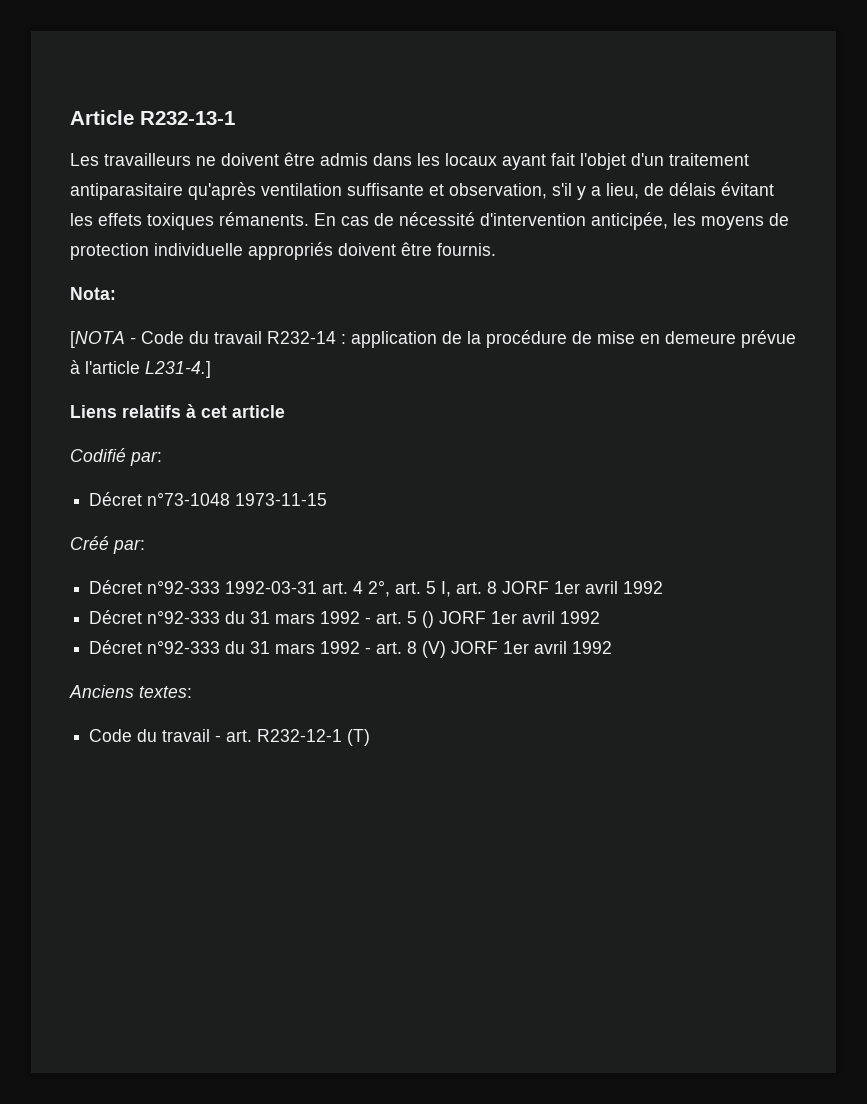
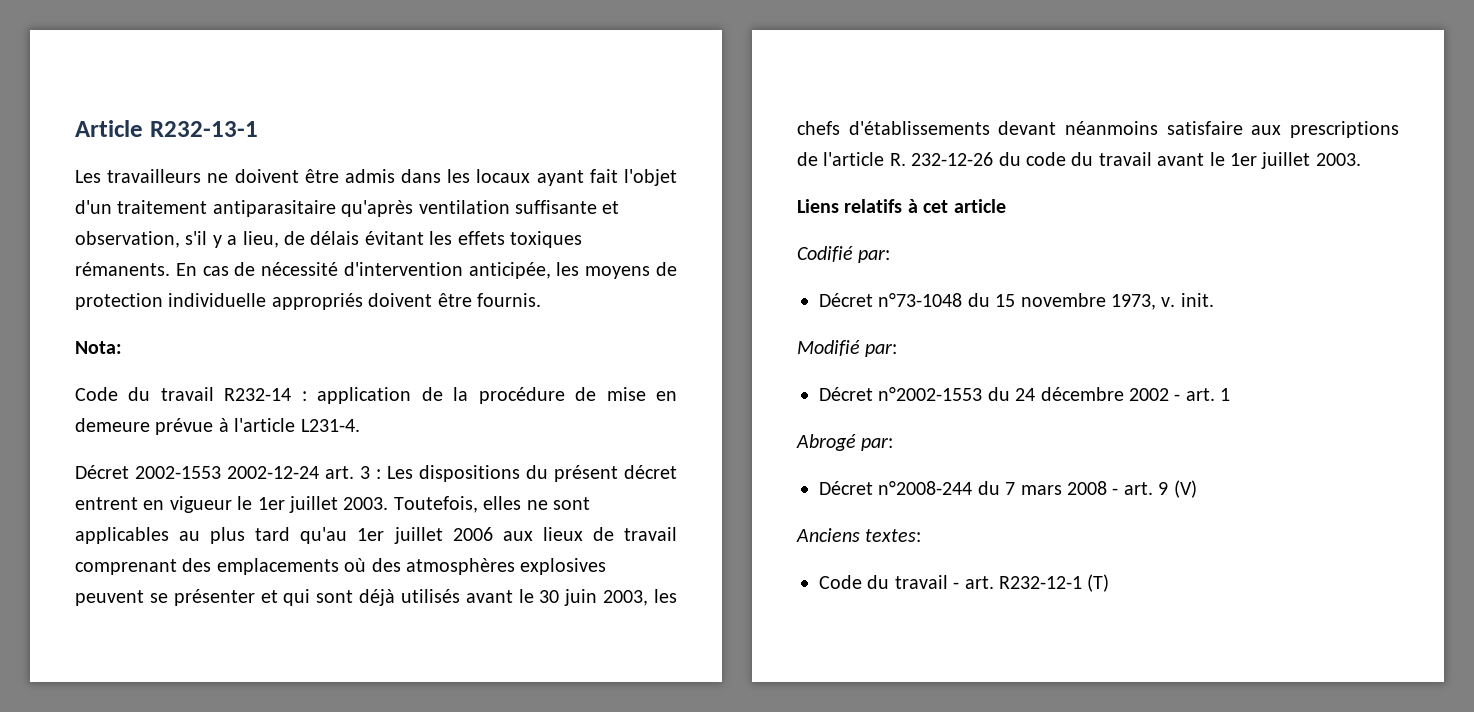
- [NOTA - Code du travail R232-14 : application de la procédure de mise en demeure prévue à l'article L231-4.]
+ Code du travail R232-14 : application de la procédure de mise en demeure prévue à l'article L231-4.
+ Décret 2002-1553 2002-12-24 art. 3 : Les dispositions du présent décret entrent en vigueur le 1er juillet 2003. Toutefois, elles ne sont applicables au plus tard qu'au 1er juillet 2006 aux lieux de travail comprenant des emplacements où des atmosphères explosives peuvent se présenter et qui sont déjà utilisés avant le 30 juin 2003, les chefs d'établissements devant néanmoins satisfaire aux prescriptions de l'article R. 232-12-26 du code du travail avant le 1er juillet 2003.
- Décret n°73-1048 1973-11-15
- Créé par:
- Décret n°92-333 1992-03-31 art. 4 2°, art. 5 I, art. 8 JORF 1er avril 1992
- Décret n°92-333 du 31 mars 1992 - art. 5 () JORF 1er avril 1992
- Décret n°92-333 du 31 mars 1992 - art. 8 (V) JORF 1er avril 1992
+ Décret n°73-1048 du 15 novembre 1973, v. init.
+ Modifié par:
+ Décret n°2002-1553 du 24 décembre 2002 - art. 1
+ Abrogé par:
+ Décret n°2008-244 du 7 mars 2008 - art. 9 (V)

